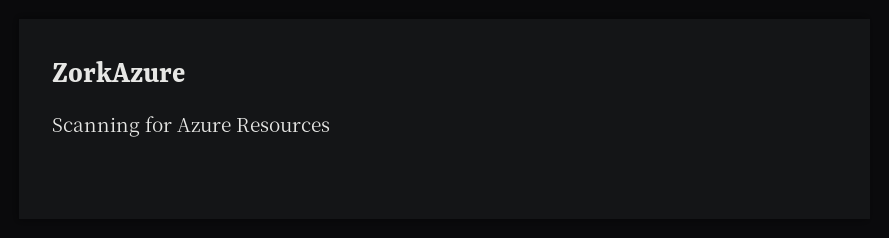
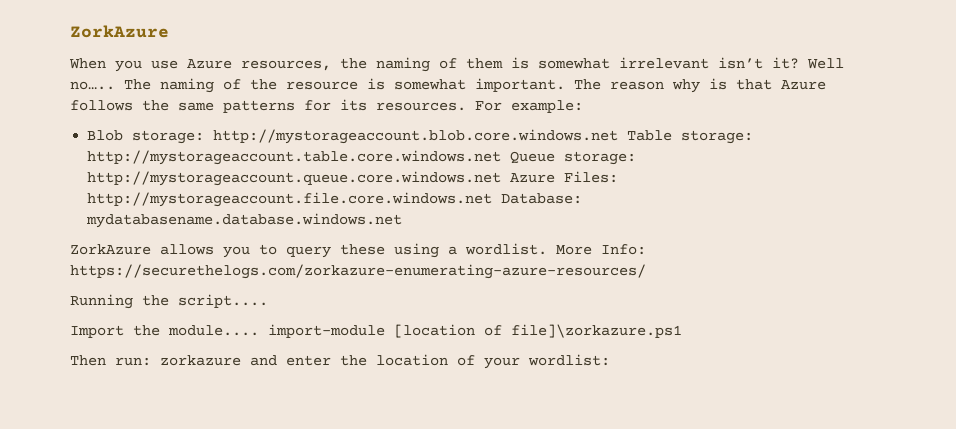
- Scanning for Azure Resources
+ When you use Azure resources, the naming of them is somewhat irrelevant isn’t it? Well no….. The naming of the resource is somewhat important. The reason why is that Azure follows the same patterns for its resources. For example:
+ Blob storage: http://mystorageaccount.blob.core.windows.net Table storage: http://mystorageaccount.table.core.windows.net Queue storage: http://mystorageaccount.queue.core.windows.net Azure Files: http://mystorageaccount.file.core.windows.net Database: mydatabasename.database.windows.net
+ ZorkAzure allows you to query these using a wordlist. More Info: https://securethelogs.com/zorkazure-enumerating-azure-resources/
+ Running the script....
+ Import the module.... import-module [location of file]\zorkazure.ps1
+ Then run: zorkazure and enter the location of your wordlist:

